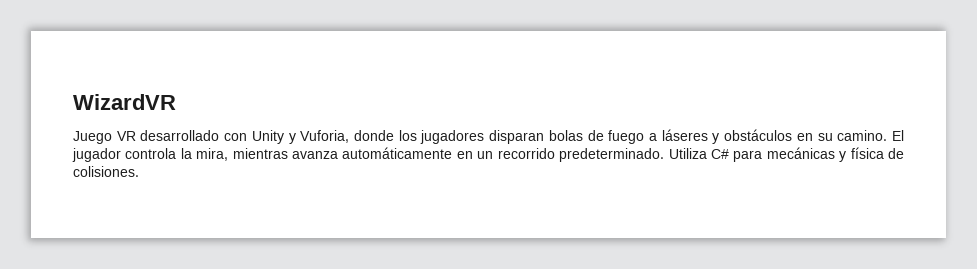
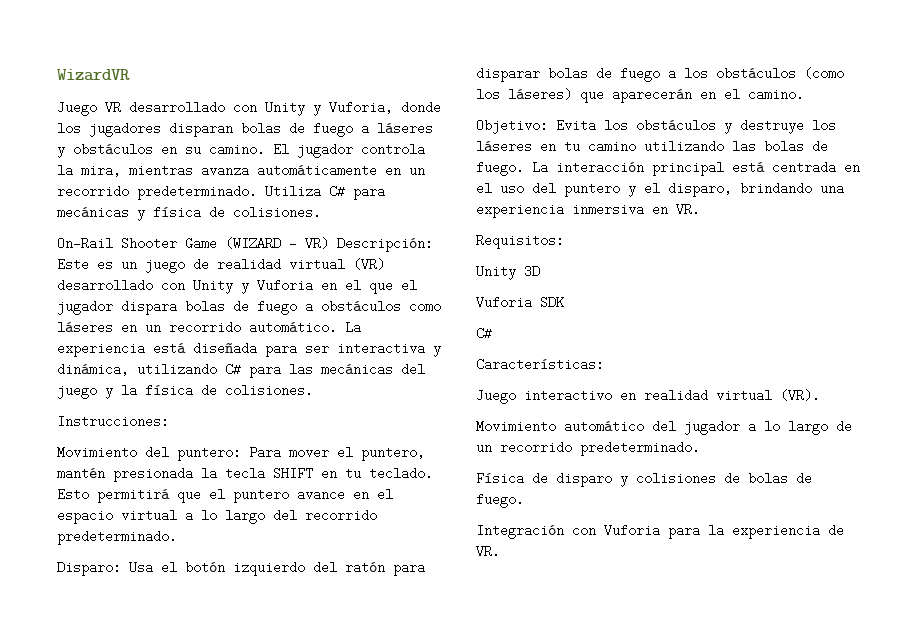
+ On-Rail Shooter Game (WIZARD - VR) Descripción: Este es un juego de realidad virtual (VR) desarrollado con Unity y Vuforia en el que el jugador dispara bolas de fuego a obstáculos como láseres en un recorrido automático. La experiencia está diseñada para ser interactiva y dinámica, utilizando C# para las mecánicas del juego y la física de colisiones.
+ Instrucciones:
+ Movimiento del puntero: Para mover el puntero, mantén presionada la tecla SHIFT en tu teclado. Esto permitirá que el puntero avance en el espacio virtual a lo largo del recorrido predeterminado.
+ Disparo: Usa el botón izquierdo del ratón para disparar bolas de fuego a los obstáculos (como los láseres) que aparecerán en el camino.
+ Objetivo: Evita los obstáculos y destruye los láseres en tu camino utilizando las bolas de fuego. La interacción principal está centrada en el uso del puntero y el disparo, brindando una experiencia inmersiva en VR.
+ Requisitos:
+ Unity 3D
+ Vuforia SDK
+ C#
+ Características:
+ Juego interactivo en realidad virtual (VR).
+ Movimiento automático del jugador a lo largo de un recorrido predeterminado.
+ Física de disparo y colisiones de bolas de fuego.
+ Integración con Vuforia para la experiencia de VR.

